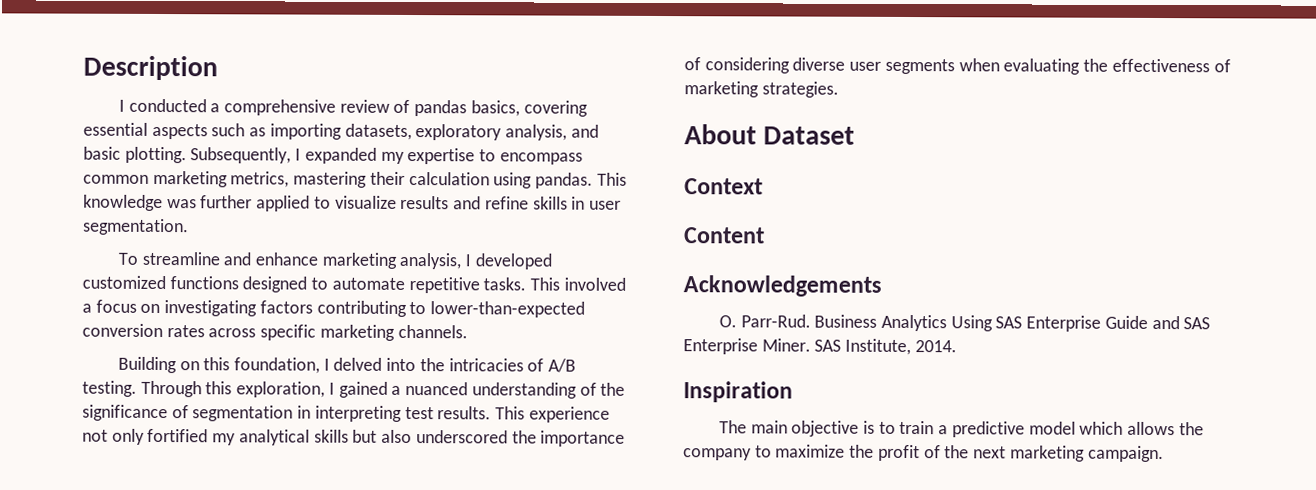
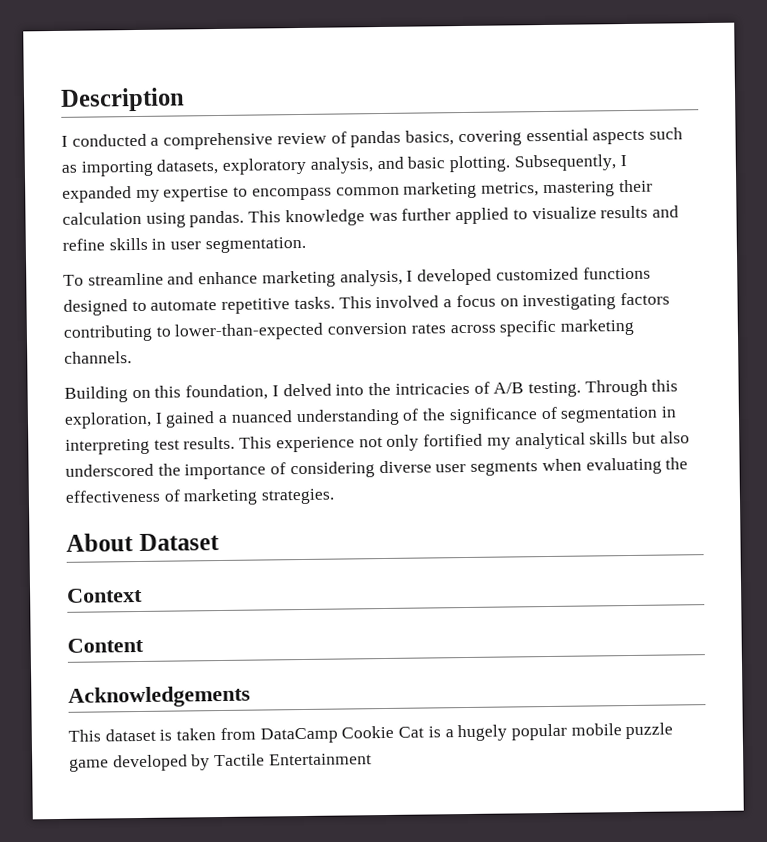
- O. Parr-Rud. Business Analytics Using SAS Enterprise Guide and SAS Enterprise Miner. SAS Institute, 2014.
- Inspiration
- The main objective is to train a predictive model which allows the company to maximize the profit of the next marketing campaign.
+ This dataset is taken from DataCamp Cookie Cat is a hugely popular mobile puzzle game developed by Tactile Entertainment

